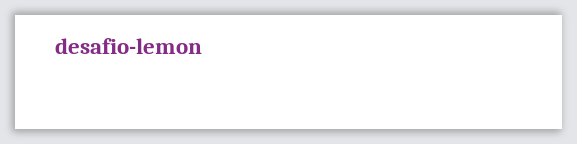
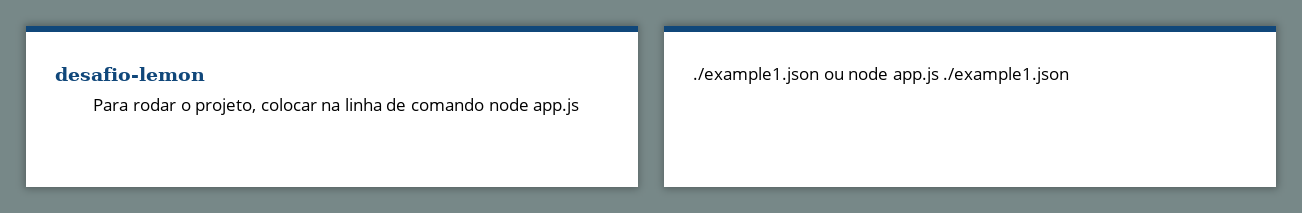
+ Para rodar o projeto, colocar na linha de comando node app.js ./example1.json ou node app.js ./example1.json

